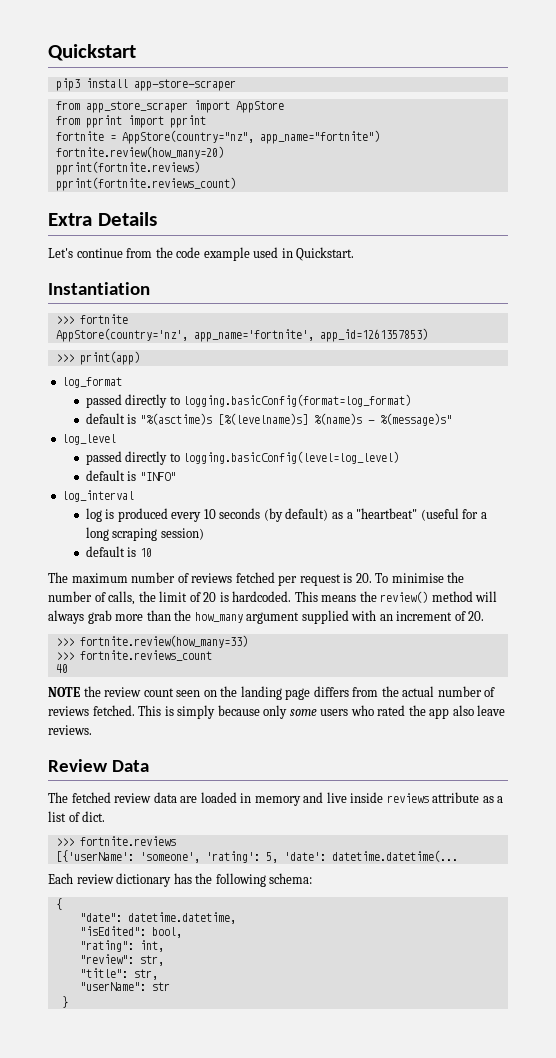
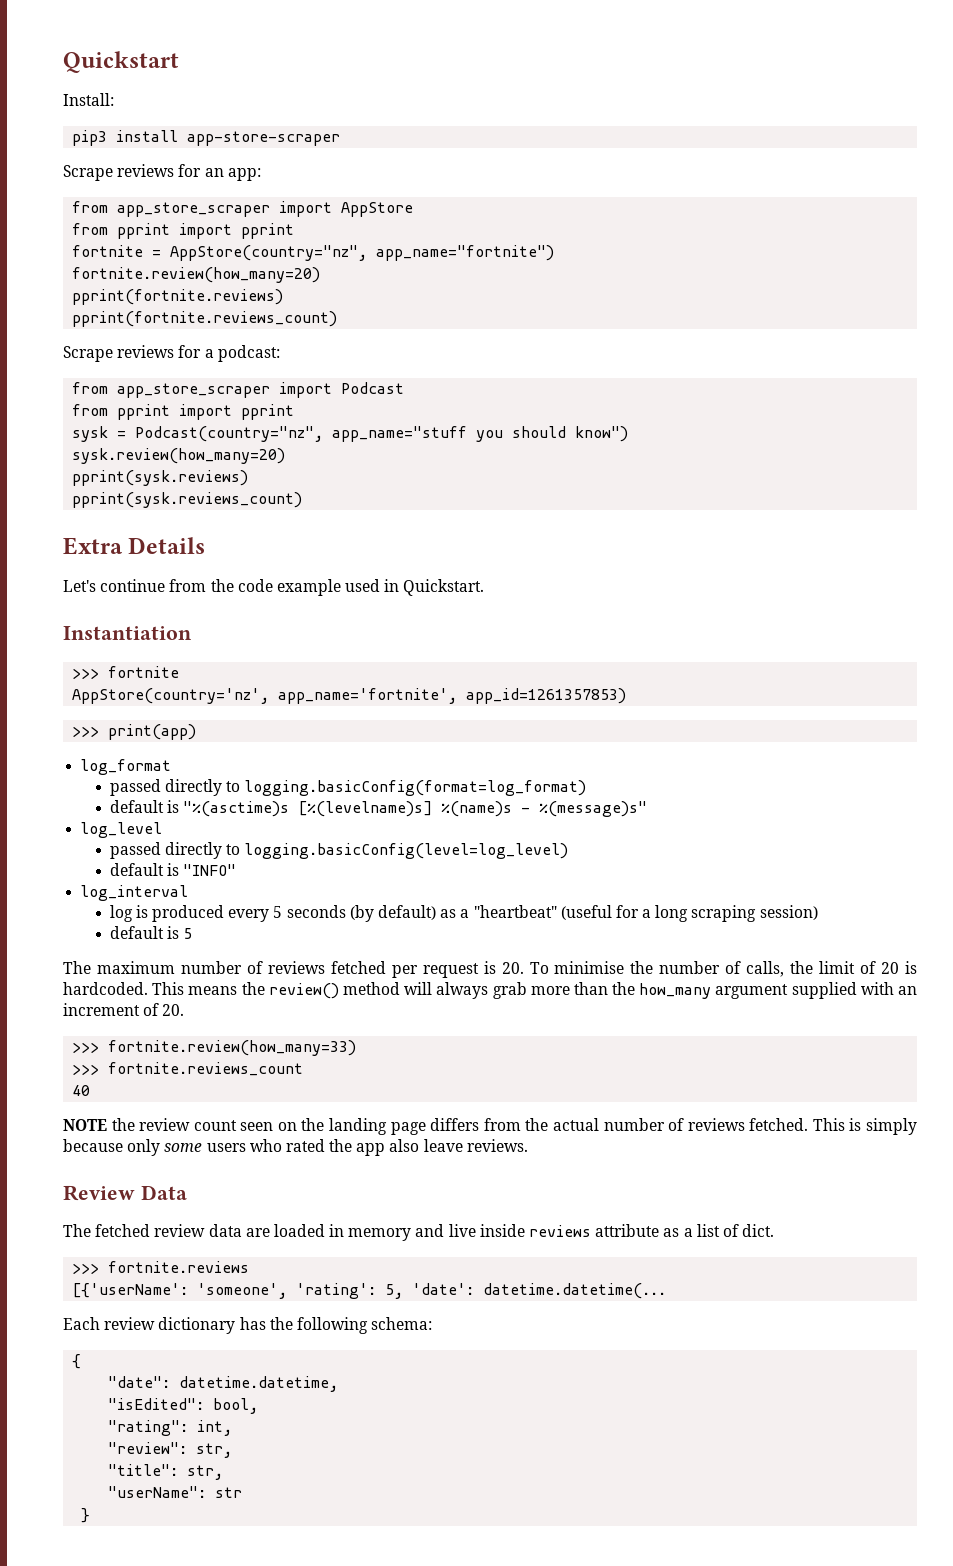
+ Install:
+ Scrape reviews for an app:
+ Scrape reviews for a podcast:
+ from app_store_scraper import Podcast
+ from pprint import pprint
+ sysk = Podcast(country="nz", app_name="stuff you should know")
+ sysk.review(how_many=20)
+ pprint(sysk.reviews)
+ pprint(sysk.reviews_count)
- log is produced every 10 seconds (by default) as a "heartbeat" (useful for a long scraping session)
+ log is produced every 5 seconds (by default) as a "heartbeat" (useful for a long scraping session)
- default is 10
+ default is 5

